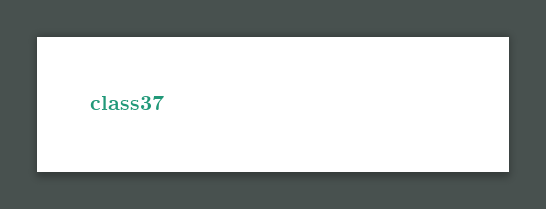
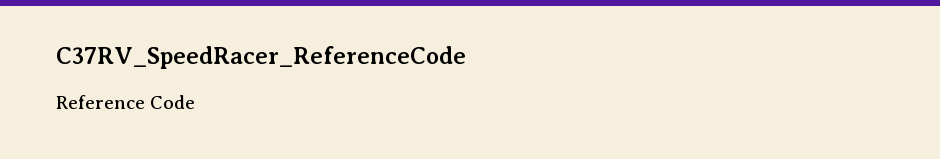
- class37
+ C37RV_SpeedRacer_ReferenceCode
+ Reference Code

